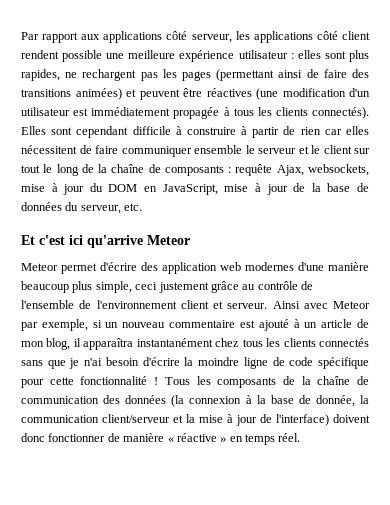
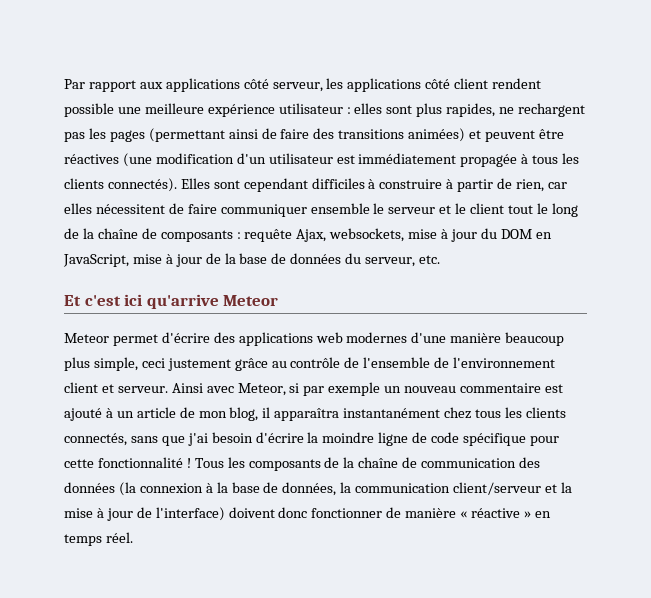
- Elles sont cependant difficile à construire à partir de rien car elles nécessitent de faire communiquer ensemble le serveur et le client sur tout le long de la chaîne de composants : requête Ajax, websockets, mise à jour du DOM en JavaScript, mise à jour de la base de données du serveur, etc.
+ Elles sont cependant difficiles à construire à partir de rien, car elles nécessitent de faire communiquer ensemble le serveur et le client tout le long de la chaîne de composants : requête Ajax, websockets, mise à jour du DOM en JavaScript, mise à jour de la base de données du serveur, etc.
- Meteor permet d'écrire des application web modernes d'une manière beaucoup plus simple, ceci justement grâce au contrôle de l'ensemble de l'environnement client et serveur.
+ Meteor permet d'écrire des applications web modernes d'une manière beaucoup plus simple, ceci justement grâce au contrôle de l'ensemble de l'environnement client et serveur.
- Ainsi avec Meteor par exemple, si un nouveau commentaire est ajouté à un article de mon blog, il apparaîtra instantanément chez tous les clients connectés sans que je n'ai besoin d'écrire la moindre ligne de code spécifique pour cette fonctionnalité !
+ Ainsi avec Meteor, si par exemple un nouveau commentaire est ajouté à un article de mon blog, il apparaîtra instantanément chez tous les clients connectés, sans que j'ai besoin d'écrire la moindre ligne de code spécifique pour cette fonctionnalité !
- Tous les composants de la chaîne de communication des données (la connexion à la base de donnée, la communication client/serveur et la mise à jour de l'interface) doivent donc fonctionner de manière « réactive » en temps réel.
+ Tous les composants de la chaîne de communication des données (la connexion à la base de données, la communication client/serveur et la mise à jour de l'interface) doivent donc fonctionner de manière « réactive » en temps réel.

